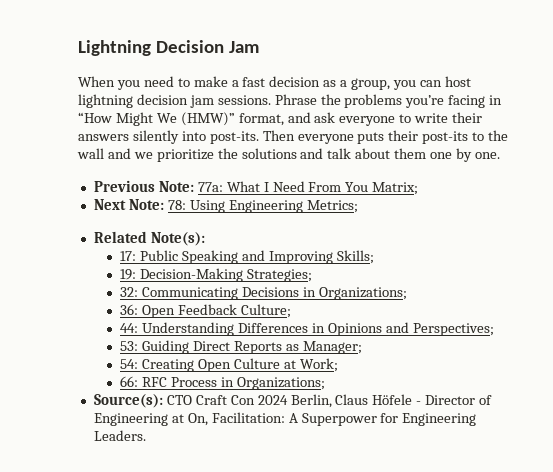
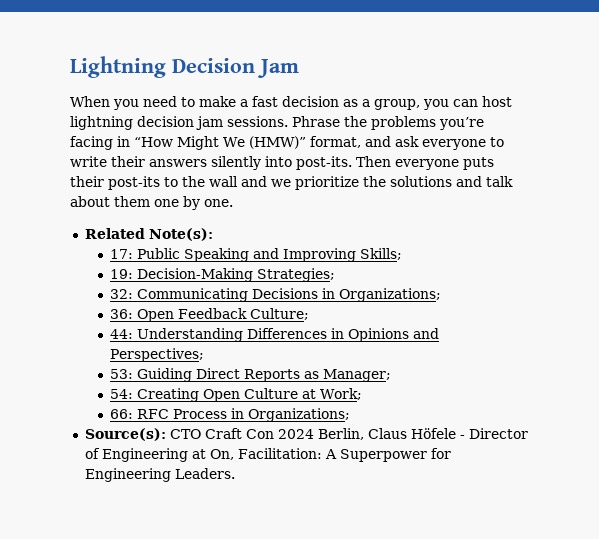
- Previous Note: 77a: What I Need From You Matrix;
- Next Note: 78: Using Engineering Metrics;

